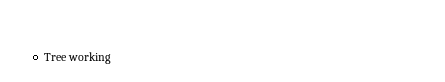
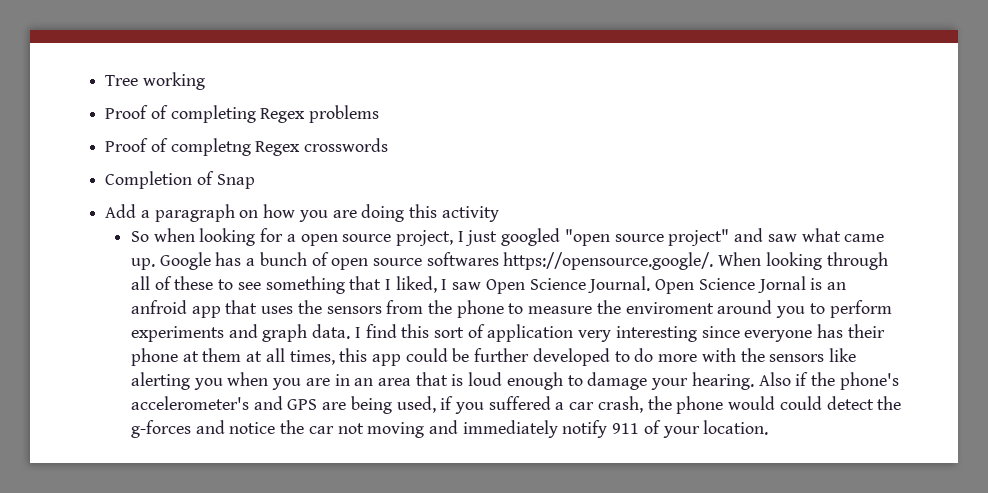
+ Proof of completing Regex problems
+ Proof of completng Regex crosswords
+ Completion of Snap
+ Add a paragraph on how you are doing this activity
+ So when looking for a open source project, I just googled "open source project" and saw what came up. Google has a bunch of open source softwares https://opensource.google/. When looking through all of these to see something that I liked, I saw Open Science Journal. Open Science Jornal is an anfroid app that uses the sensors from the phone to measure the enviroment around you to perform experiments and graph data. I find this sort of application very interesting since everyone has their phone at them at all times, this app could be further developed to do more with the sensors like alerting you when you are in an area that is loud enough to damage your hearing. Also if the phone's accelerometer's and GPS are being used, if you suffered a car crash, the phone would could detect the g-forces and notice the car not moving and immediately notify 911 of your location.

